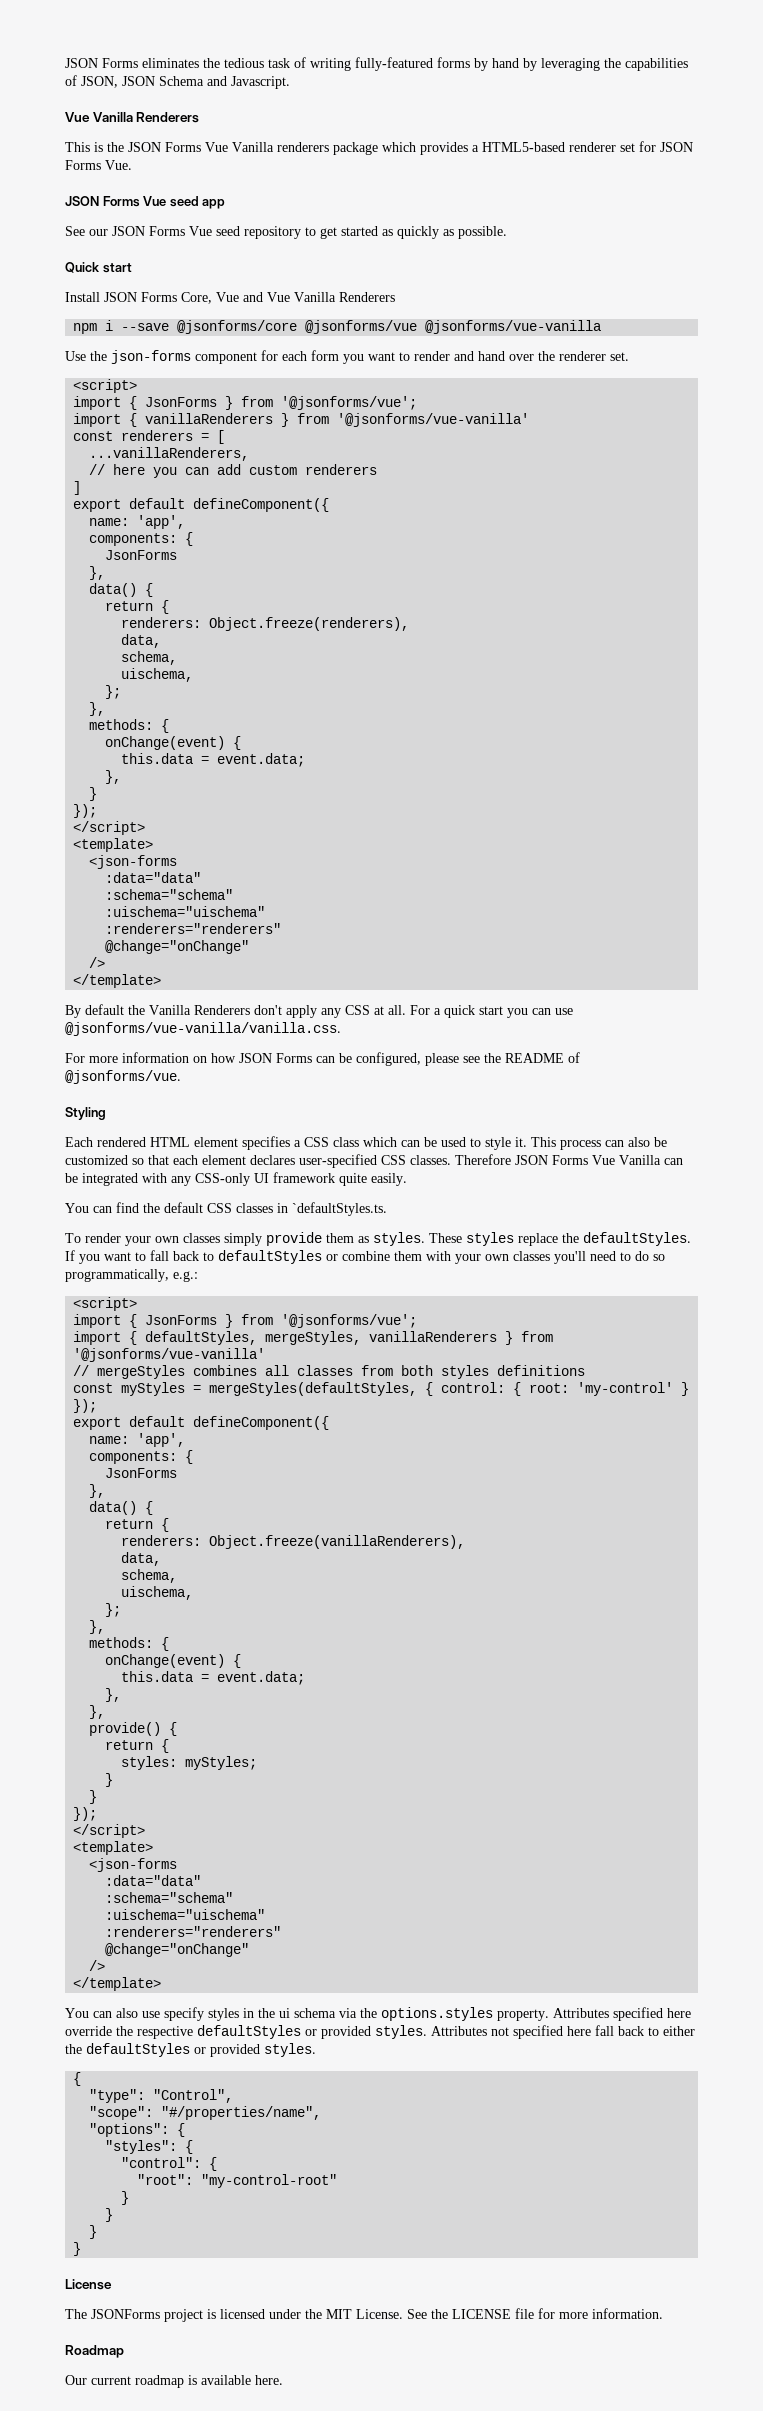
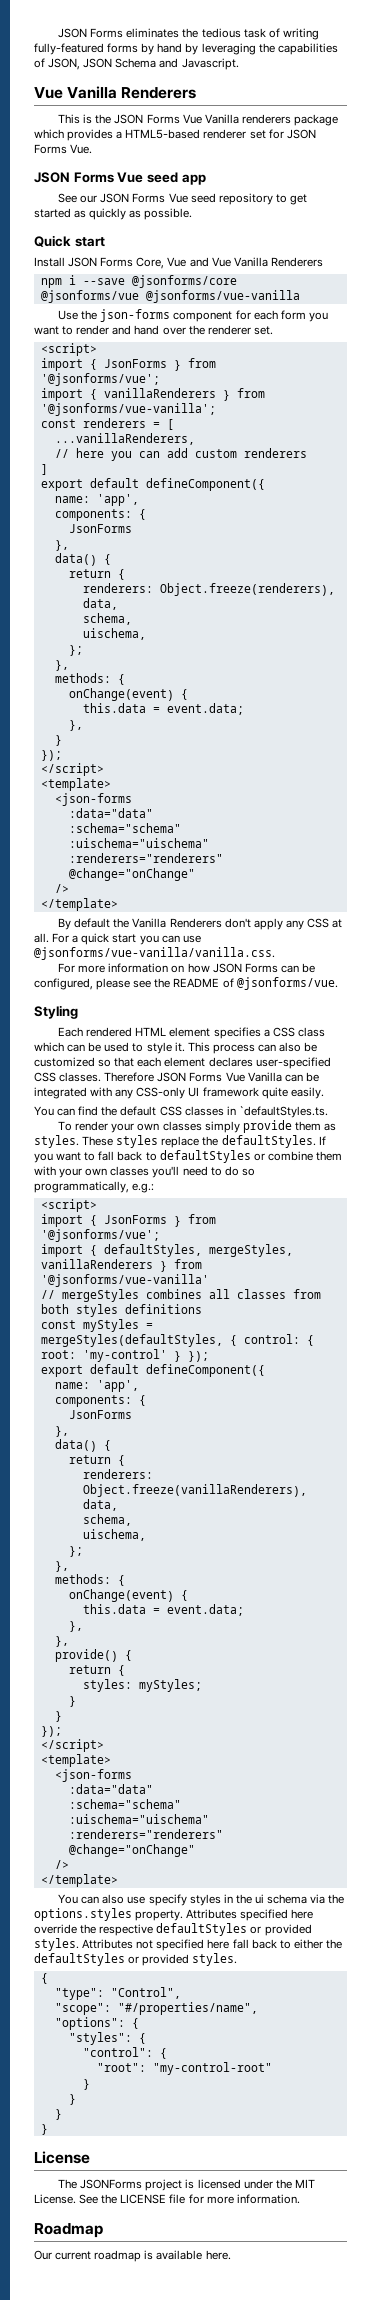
- import { vanillaRenderers } from '@jsonforms/vue-vanilla'
+ import { vanillaRenderers } from '@jsonforms/vue-vanilla';

